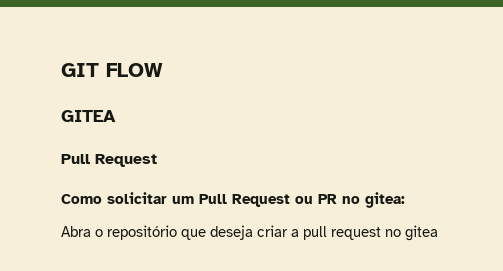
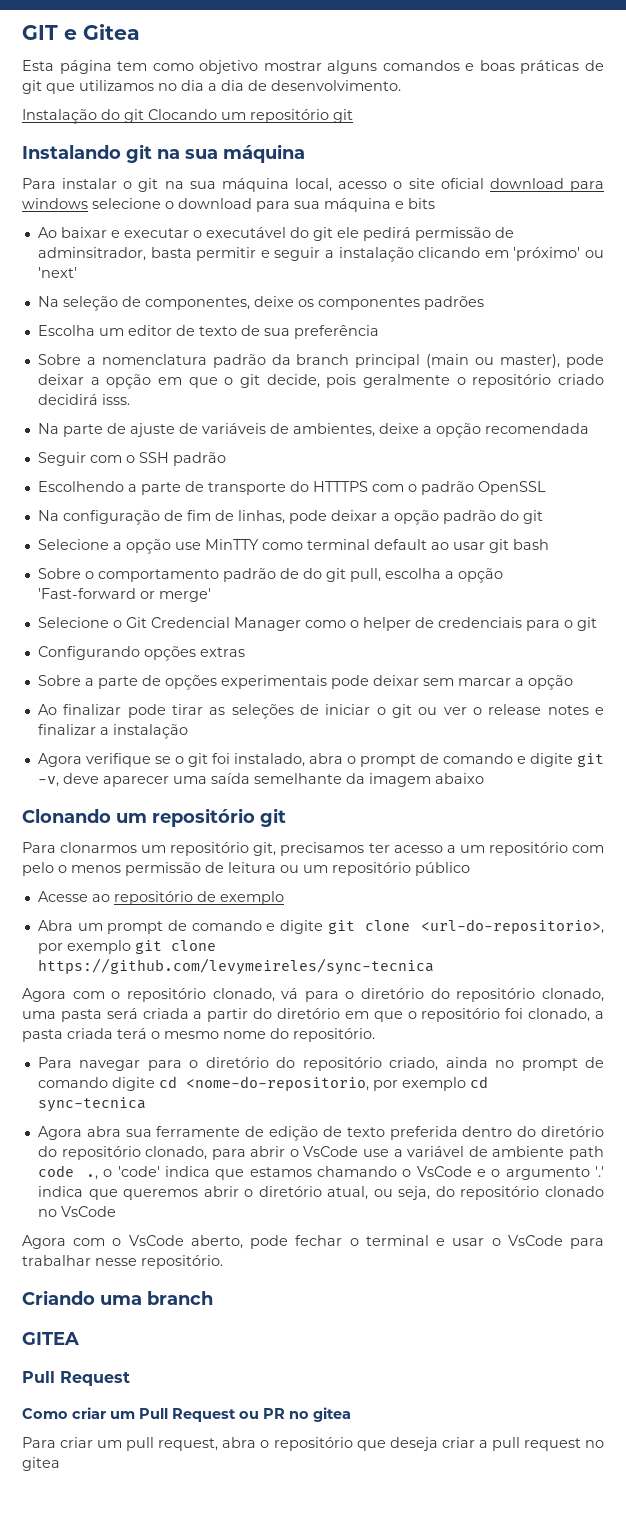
- GIT FLOW
+ GIT e Gitea
+ Esta página tem como objetivo mostrar alguns comandos e boas práticas de git que utilizamos no dia a dia de desenvolvimento.
+ Instalação do git Clocando um repositório git
+ Instalando git na sua máquina
+ Para instalar o git na sua máquina local, acesso o site oficial download para windows selecione o download para sua máquina e bits
+ Ao baixar e executar o executável do git ele pedirá permissão de adminsitrador, basta permitir e seguir a instalação clicando em 'próximo' ou 'next'
+ Na seleção de componentes, deixe os componentes padrões
+ Escolha um editor de texto de sua preferência
+ Sobre a nomenclatura padrão da branch principal (main ou master), pode deixar a opção em que o git decide, pois geralmente o repositório criado decidirá isss.
+ Na parte de ajuste de variáveis de ambientes, deixe a opção recomendada
+ Seguir com o SSH padrão
+ Escolhendo a parte de transporte do HTTTPS com o padrão OpenSSL
+ Na configuração de fim de linhas, pode deixar a opção padrão do git
+ Selecione a opção use MinTTY como terminal default ao usar git bash
+ Sobre o comportamento padrão de do git pull, escolha a opção 'Fast-forward or merge'
+ Selecione o Git Credencial Manager como o helper de credenciais para o git
+ Configurando opções extras
+ Sobre a parte de opções experimentais pode deixar sem marcar a opção
+ Ao finalizar pode tirar as seleções de iniciar o git ou ver o release notes e finalizar a instalação
+ Agora verifique se o git foi instalado, abra o prompt de comando e digite git -v, deve aparecer uma saída semelhante da imagem abaixo
+ Clonando um repositório git
+ Para clonarmos um repositório git, precisamos ter acesso a um repositório com pelo o menos permissão de leitura ou um repositório público
+ Acesse ao repositório de exemplo
+ Abra um prompt de comando e digite git clone <url-do-repositorio>, por exemplo git clone https://github.com/levymeireles/sync-tecnica
+ Agora com o repositório clonado, vá para o diretório do repositório clonado, uma pasta será criada a partir do diretório em que o repositório foi clonado, a pasta criada terá o mesmo nome do repositório.
+ Para navegar para o diretório do repositório criado, ainda no prompt de comando digite cd <nome-do-repositorio, por exemplo cd sync-tecnica
+ Agora abra sua ferramente de edição de texto preferida dentro do diretório do repositório clonado, para abrir o VsCode use a variável de ambiente path code ., o 'code' indica que estamos chamando o VsCode e o argumento '.' indica que queremos abrir o diretório atual, ou seja, do repositório clonado no VsCode
+ Agora com o VsCode aberto, pode fechar o terminal e usar o VsCode para trabalhar nesse repositório.
+ Criando uma branch
- Como solicitar um Pull Request ou PR no gitea:
- Abra o repositório que deseja criar a pull request no gitea
+ Como criar um Pull Request ou PR no gitea
+ Para criar um pull request, abra o repositório que deseja criar a pull request no gitea

